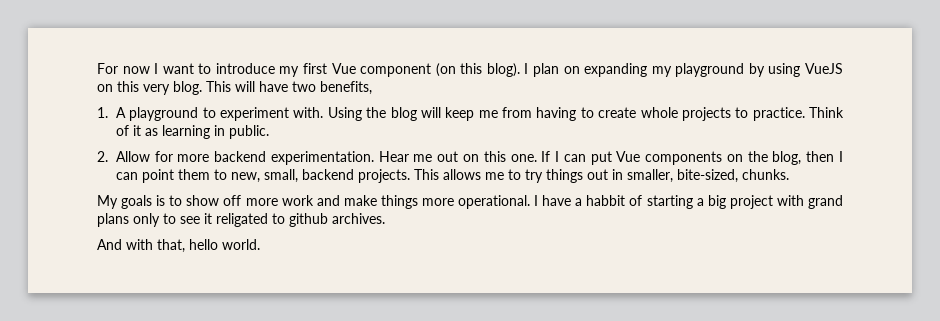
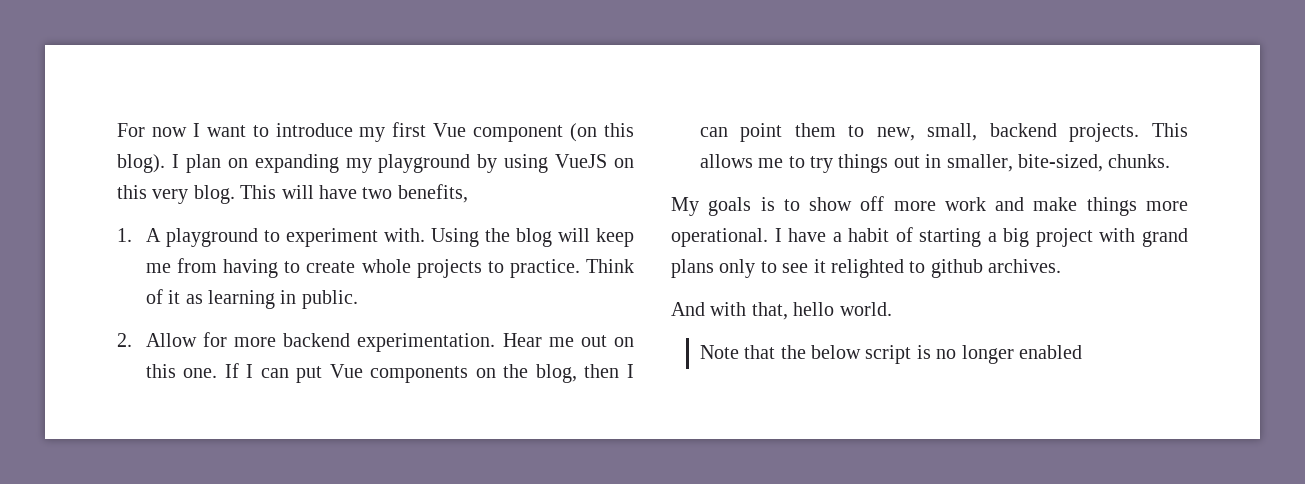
- I have a habbit of starting a big project with grand plans only to see it religated to github archives.
+ I have a habit of starting a big project with grand plans only to see it relighted to github archives.
+ Note that the below script is no longer enabled

